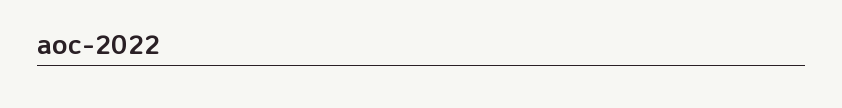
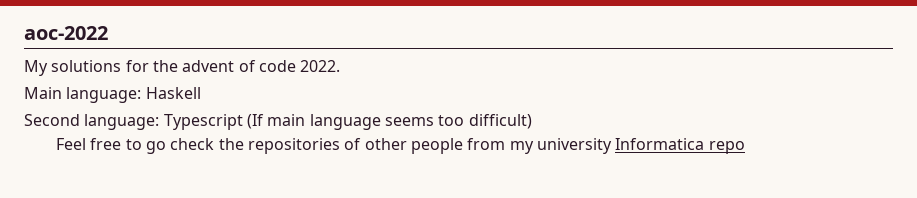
+ My solutions for the advent of code 2022.
+ Main language: Haskell
+ Second language: Typescript (If main language seems too difficult)
+ Feel free to go check the repositories of other people from my university Informatica repo

